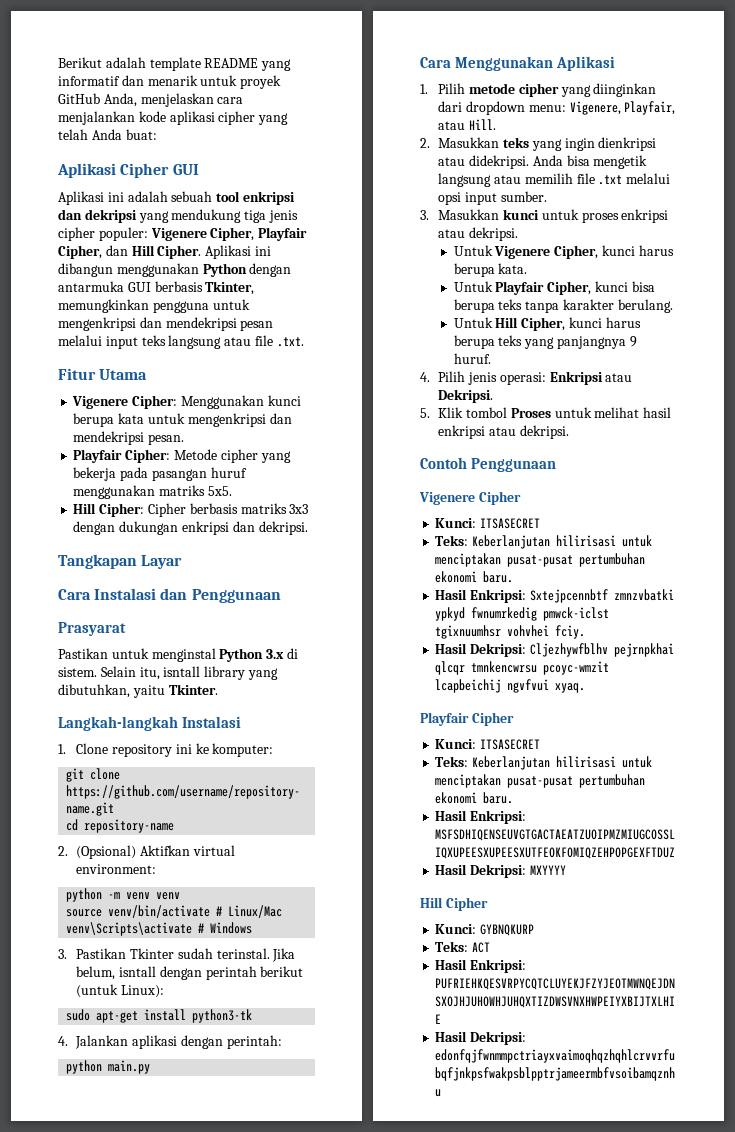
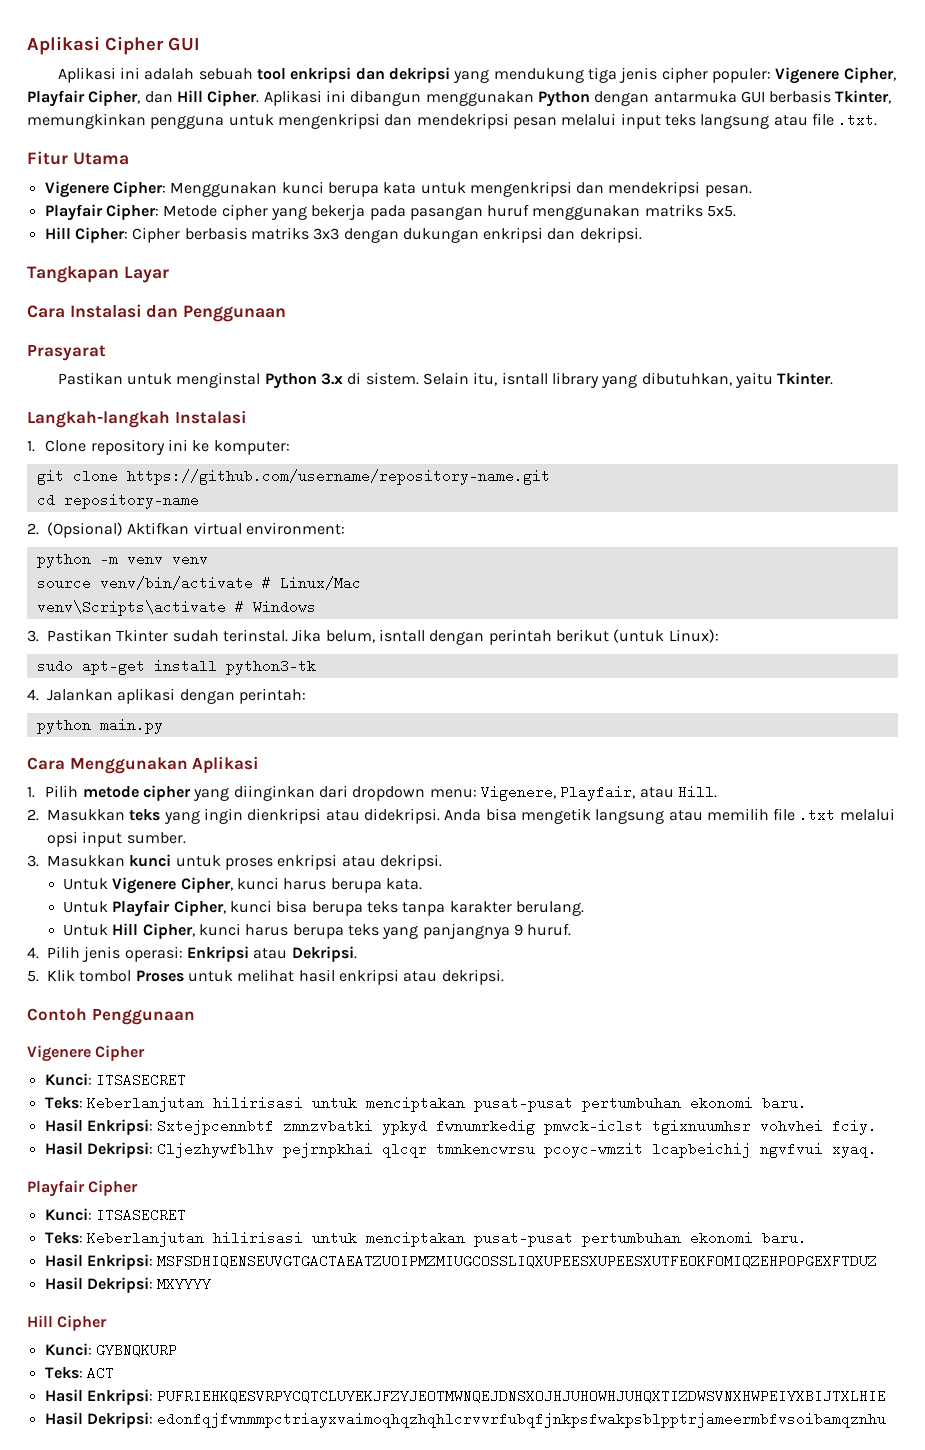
- Berikut adalah template README yang informatif dan menarik untuk proyek GitHub Anda, menjelaskan cara menjalankan kode aplikasi cipher yang telah Anda buat:

